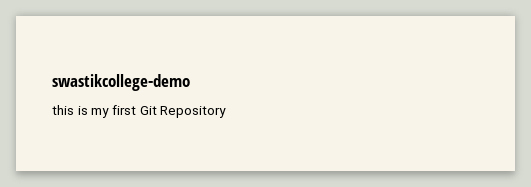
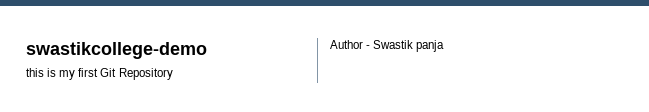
+ Author - Swastik panja

